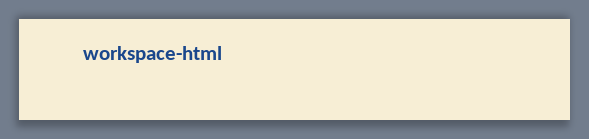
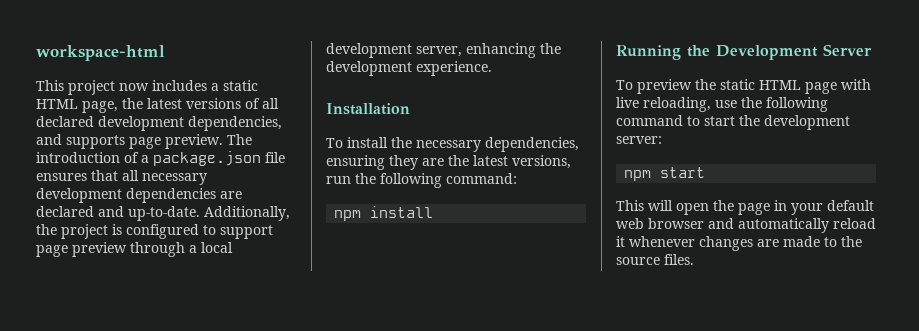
+ This project now includes a static HTML page, the latest versions of all declared development dependencies, and supports page preview. The introduction of a package.json file ensures that all necessary development dependencies are declared and up-to-date. Additionally, the project is configured to support page preview through a local development server, enhancing the development experience.
+ Installation
+ To install the necessary dependencies, ensuring they are the latest versions, run the following command:
+ npm install
+ Running the Development Server
+ To preview the static HTML page with live reloading, use the following command to start the development server:
+ npm start
+ This will open the page in your default web browser and automatically reload it whenever changes are made to the source files.

